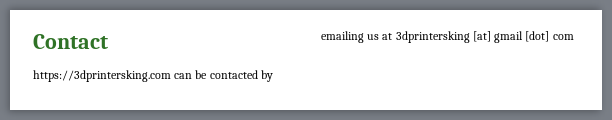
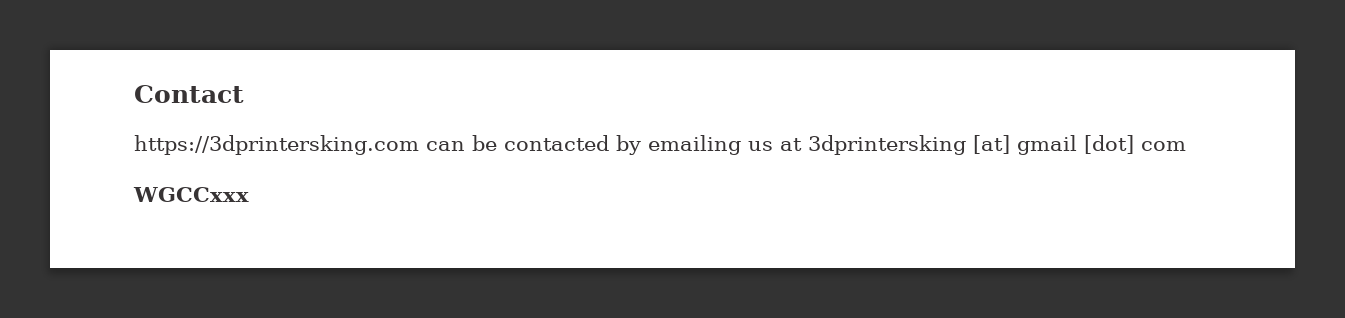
+ WGCCxxx

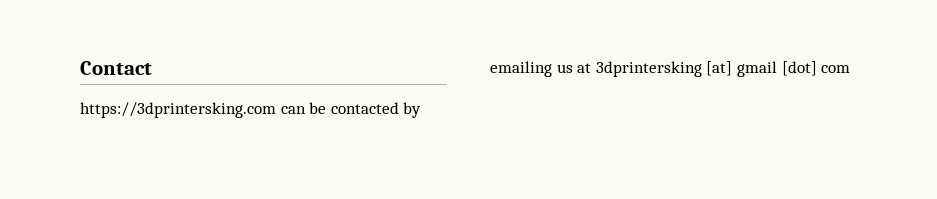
- WGCCxxx

